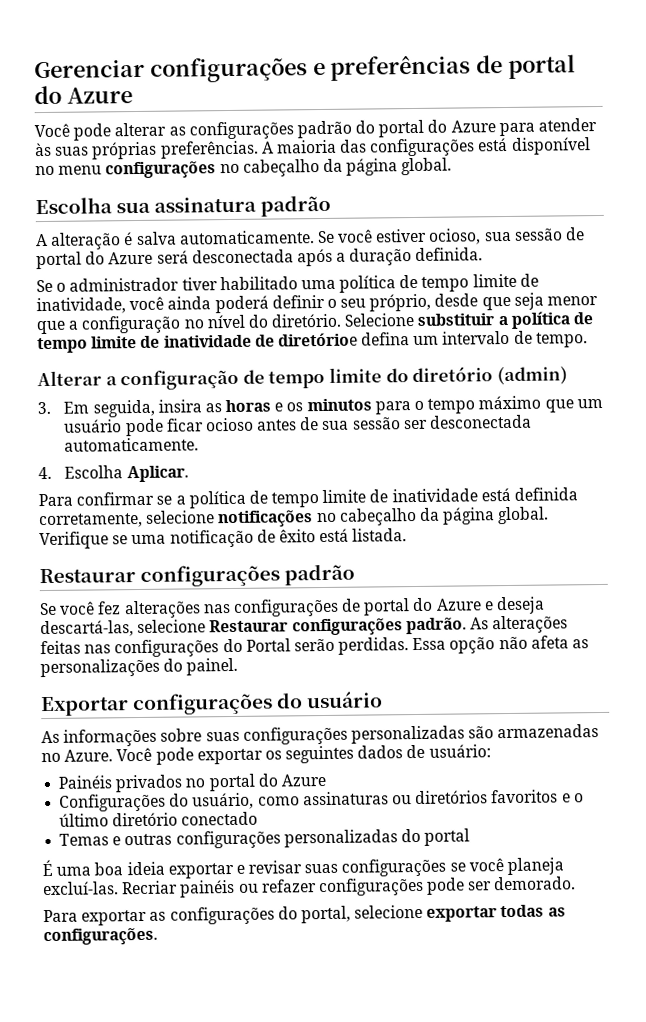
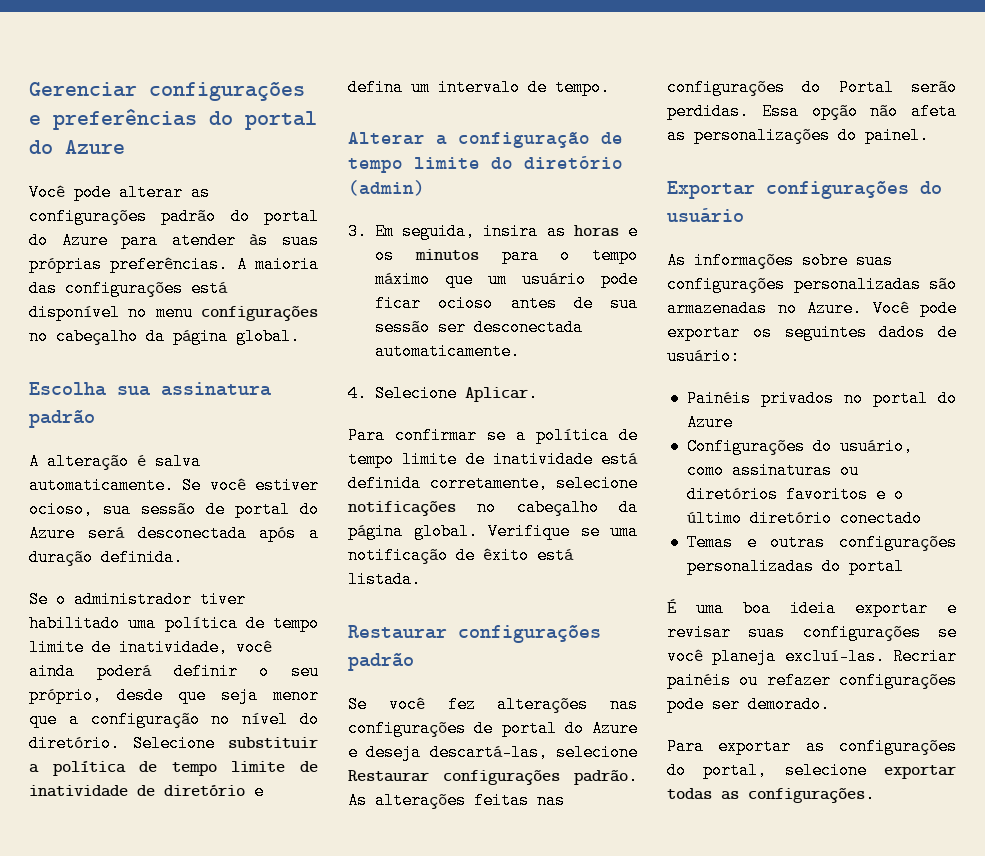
- Gerenciar configurações e preferências de portal do Azure
+ Gerenciar configurações e preferências do portal do Azure
- Selecione substituir a política de tempo limite de inatividade de diretórioe defina um intervalo de tempo.
+ Selecione substituir a política de tempo limite de inatividade de diretório e defina um intervalo de tempo.
- 4. Escolha Aplicar.
+ 4. Selecione Aplicar.

